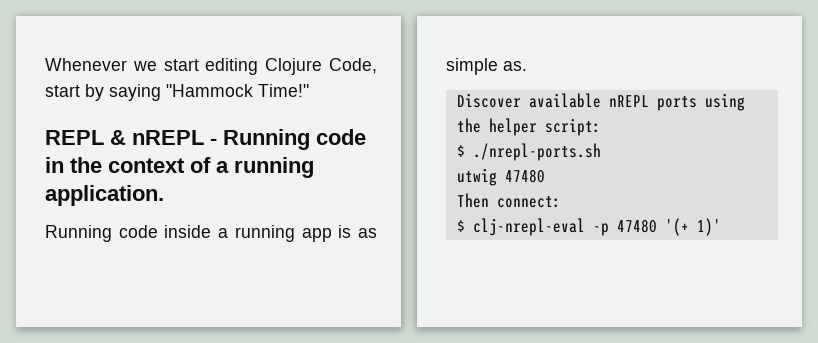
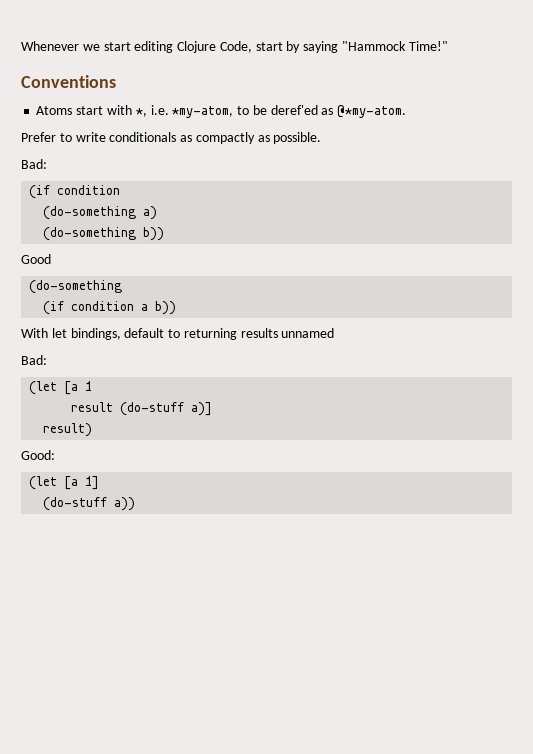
- REPL & nREPL - Running code in the context of a running application.
- Running code inside a running app is as simple as.
- Discover available nREPL ports using the helper script:
- $ ./nrepl-ports.sh
- utwig 47480
- Then connect:
- $ clj-nrepl-eval -p 47480 '(+ 1)'
+ Conventions
+ Atoms start with *, i.e. *my-atom, to be deref'ed as @*my-atom.
+ Prefer to write conditionals as compactly as possible.
+ Bad:
+ (if condition
+ (do-something a)
+ (do-something b))
+ Good
+ (do-something
+ (if condition a b))
+ With let bindings, default to returning results unnamed
+ Bad:
+ (let [a 1
+ result (do-stuff a)]
+ result)
+ Good:
+ (let [a 1]
+ (do-stuff a))

